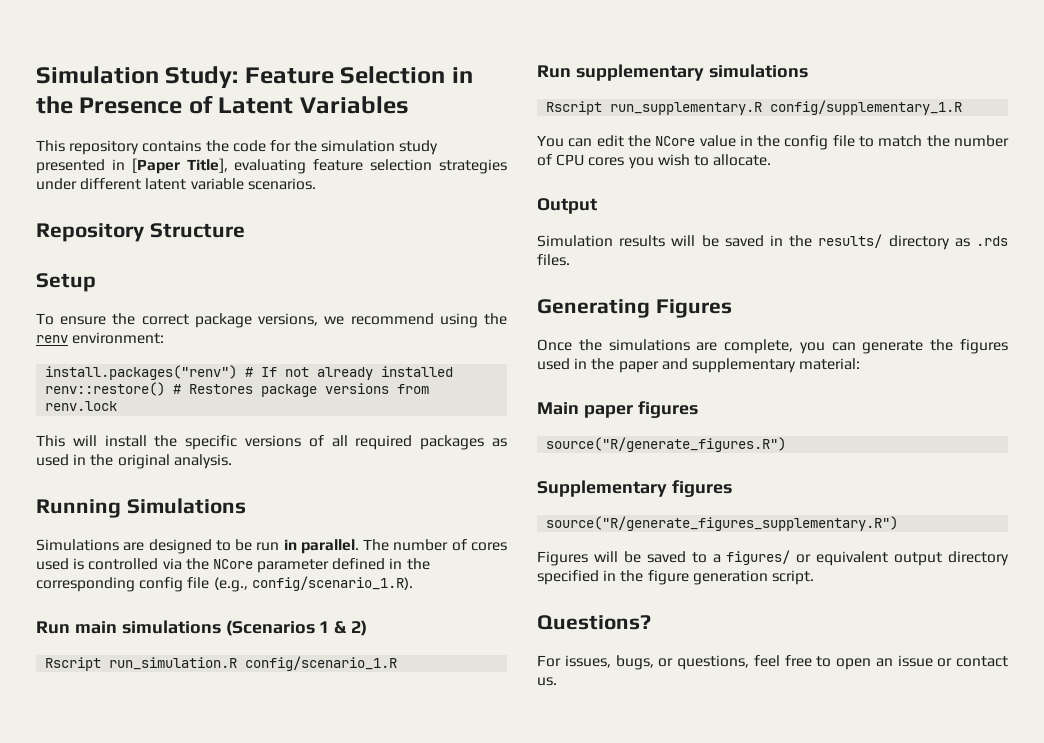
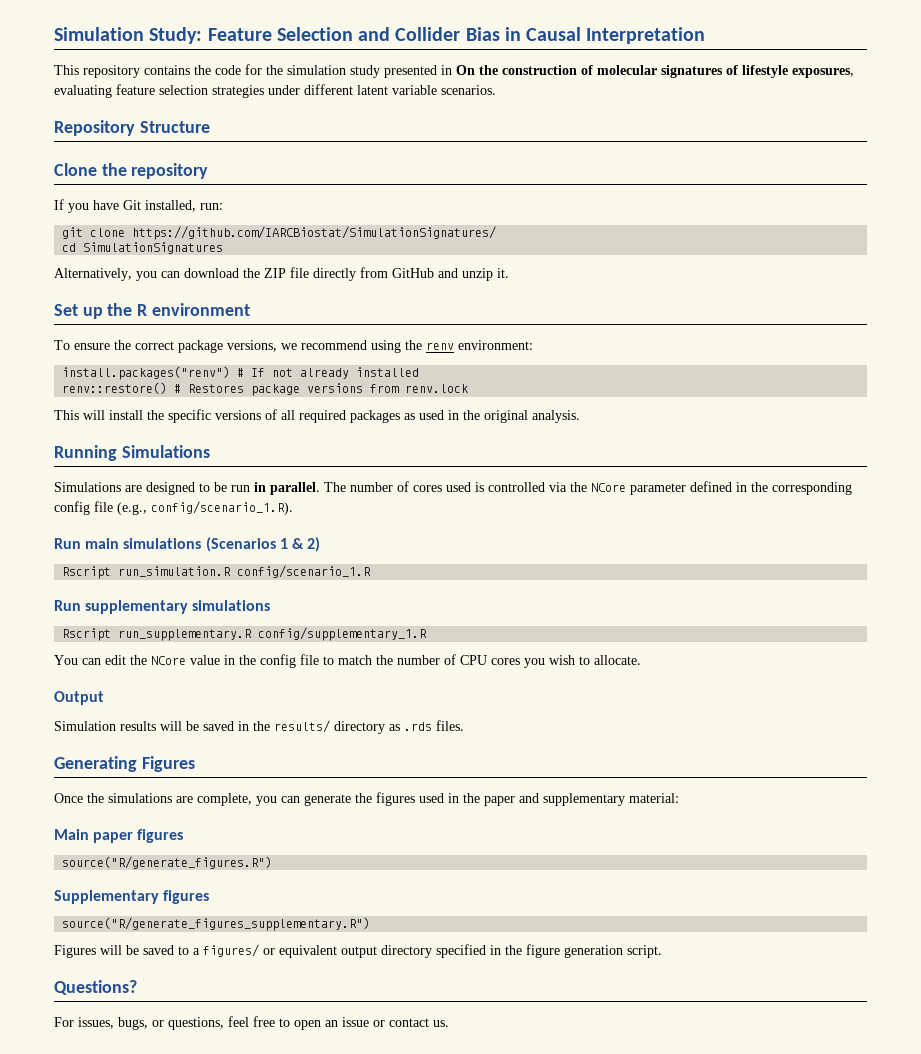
- Simulation Study: Feature Selection in the Presence of Latent Variables
+ Simulation Study: Feature Selection and Collider Bias in Causal Interpretation
- This repository contains the code for the simulation study presented in [Paper Title], evaluating feature selection strategies under different latent variable scenarios.
+ This repository contains the code for the simulation study presented in On the construction of molecular signatures of lifestyle exposures, evaluating feature selection strategies under different latent variable scenarios.
- Setup
+ Clone the repository
+ If you have Git installed, run:
+ git clone https://github.com/IARCBiostat/SimulationSignatures/
+ cd SimulationSignatures
+ Alternatively, you can download the ZIP file directly from GitHub and unzip it.
+ Set up the R environment

